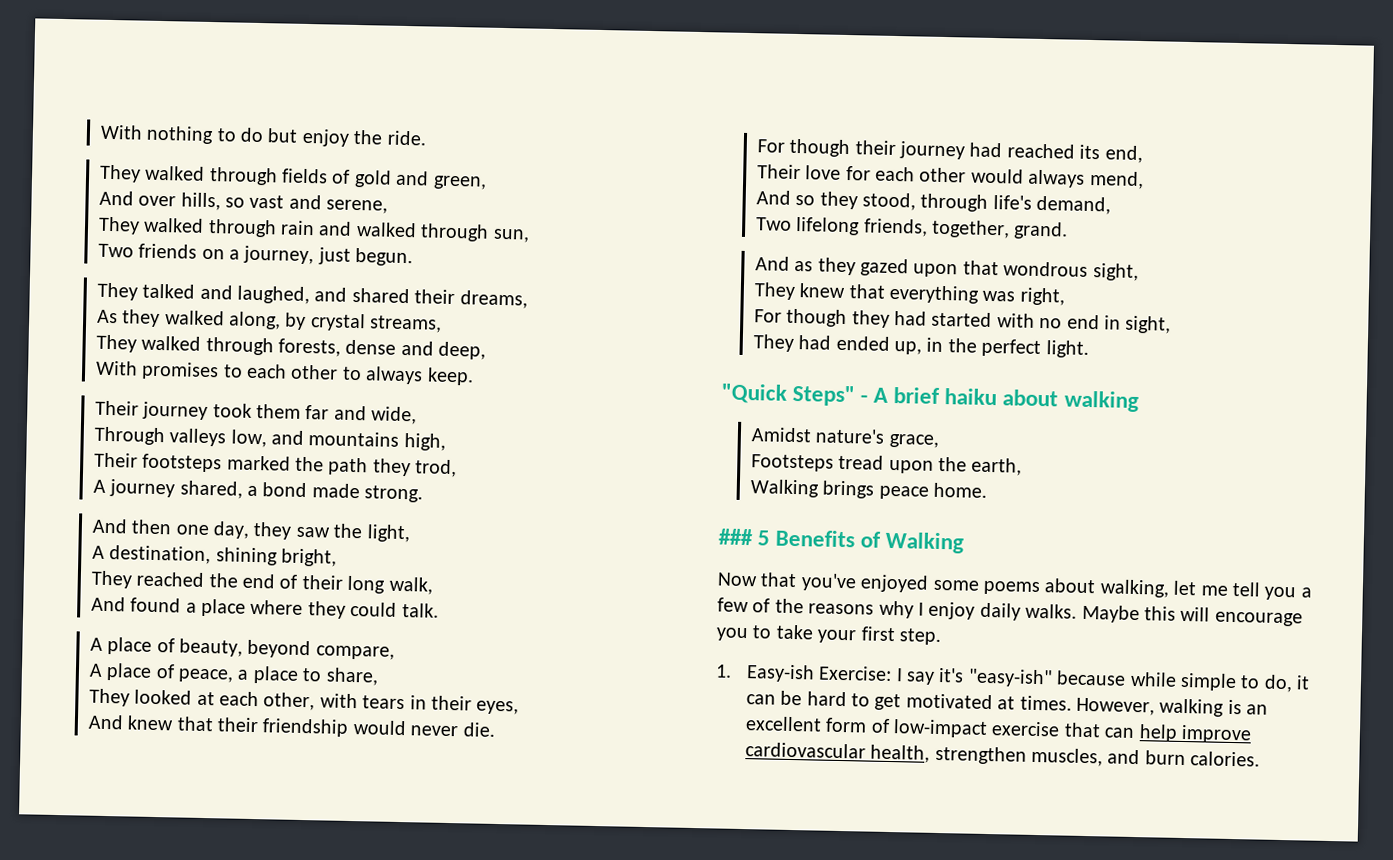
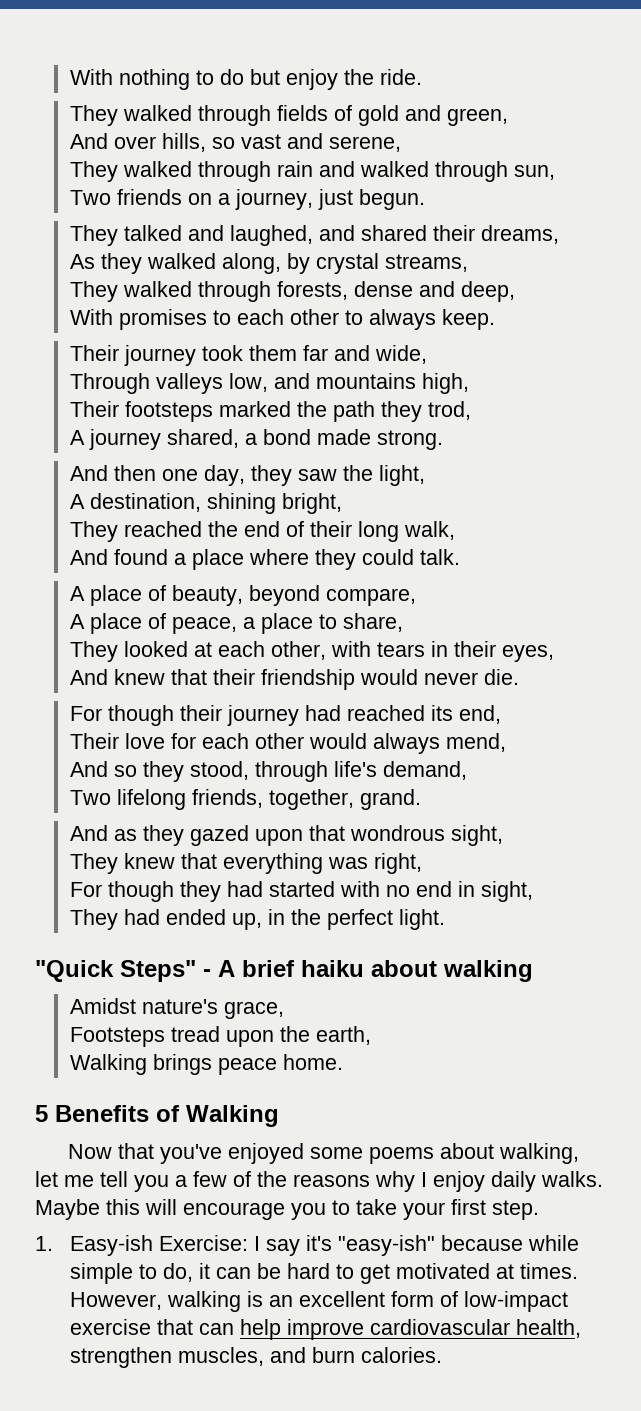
- ### 5 Benefits of Walking
+ 5 Benefits of Walking

